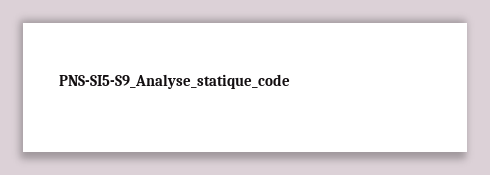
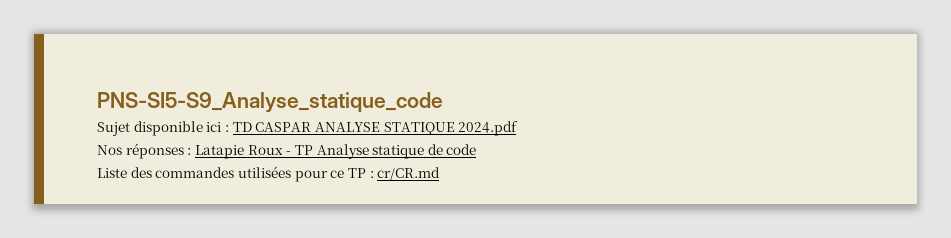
+ Sujet disponible ici : TD CASPAR ANALYSE STATIQUE 2024.pdf
+ Nos réponses : Latapie Roux - TP Analyse statique de code
+ Liste des commandes utilisées pour ce TP : cr/CR.md

